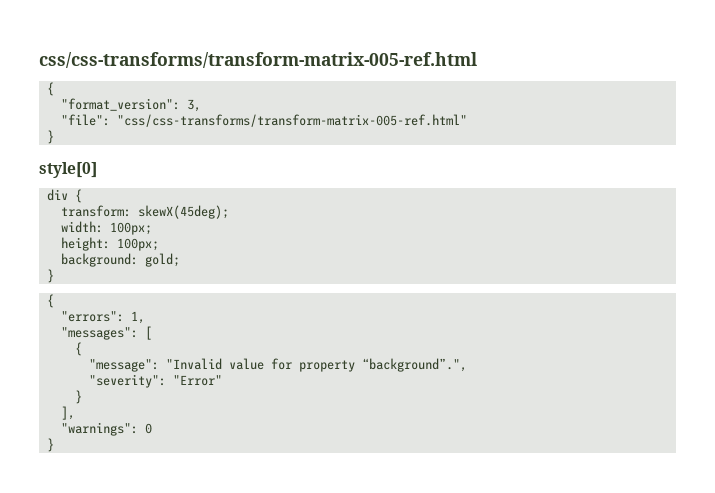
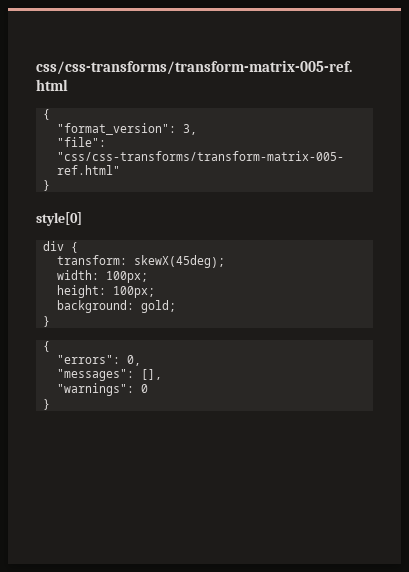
- "errors": 1,
+ "errors": 0,
- "messages": [
- {
- "message": "Invalid value for property “background”.",
- "severity": "Error"
- }
- ],
+ "messages": [],

